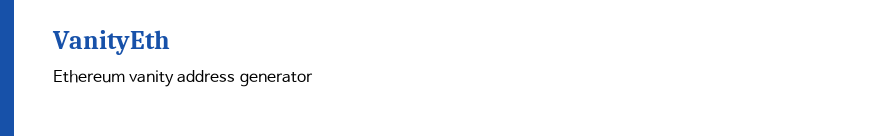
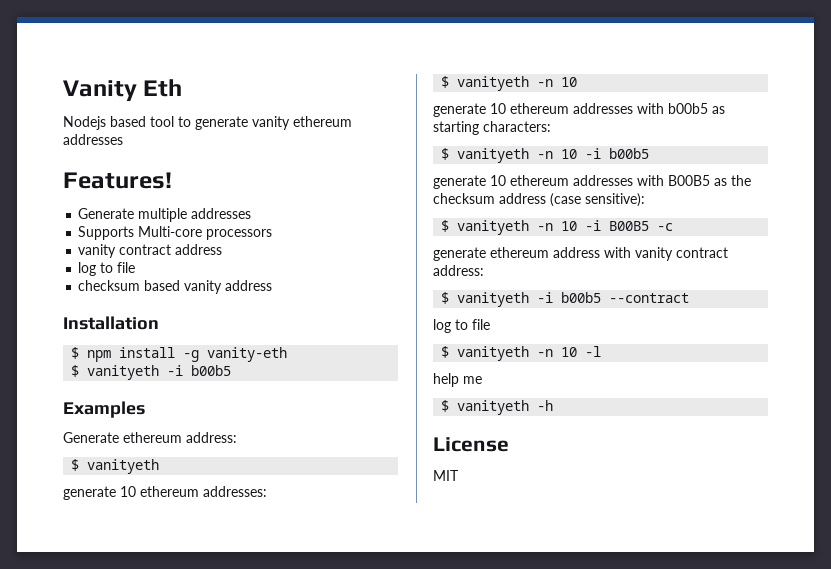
- VanityEth
- Ethereum vanity address generator
+ Vanity Eth
+ Nodejs based tool to generate vanity ethereum addresses
+ Features!
+ Generate multiple addresses
+ Supports Multi-core processors
+ vanity contract address
+ log to file
+ checksum based vanity address
+ Installation
+ $ npm install -g vanity-eth
+ $ vanityeth -i b00b5
+ Examples
+ Generate ethereum address:
+ $ vanityeth
+ generate 10 ethereum addresses:
+ $ vanityeth -n 10
+ generate 10 ethereum addresses with b00b5 as starting characters:
+ $ vanityeth -n 10 -i b00b5
+ generate 10 ethereum addresses with B00B5 as the checksum address (case sensitive):
+ $ vanityeth -n 10 -i B00B5 -c
+ generate ethereum address with vanity contract address:
+ $ vanityeth -i b00b5 --contract
+ log to file
+ $ vanityeth -n 10 -l
+ help me
+ $ vanityeth -h
+ License
+ MIT

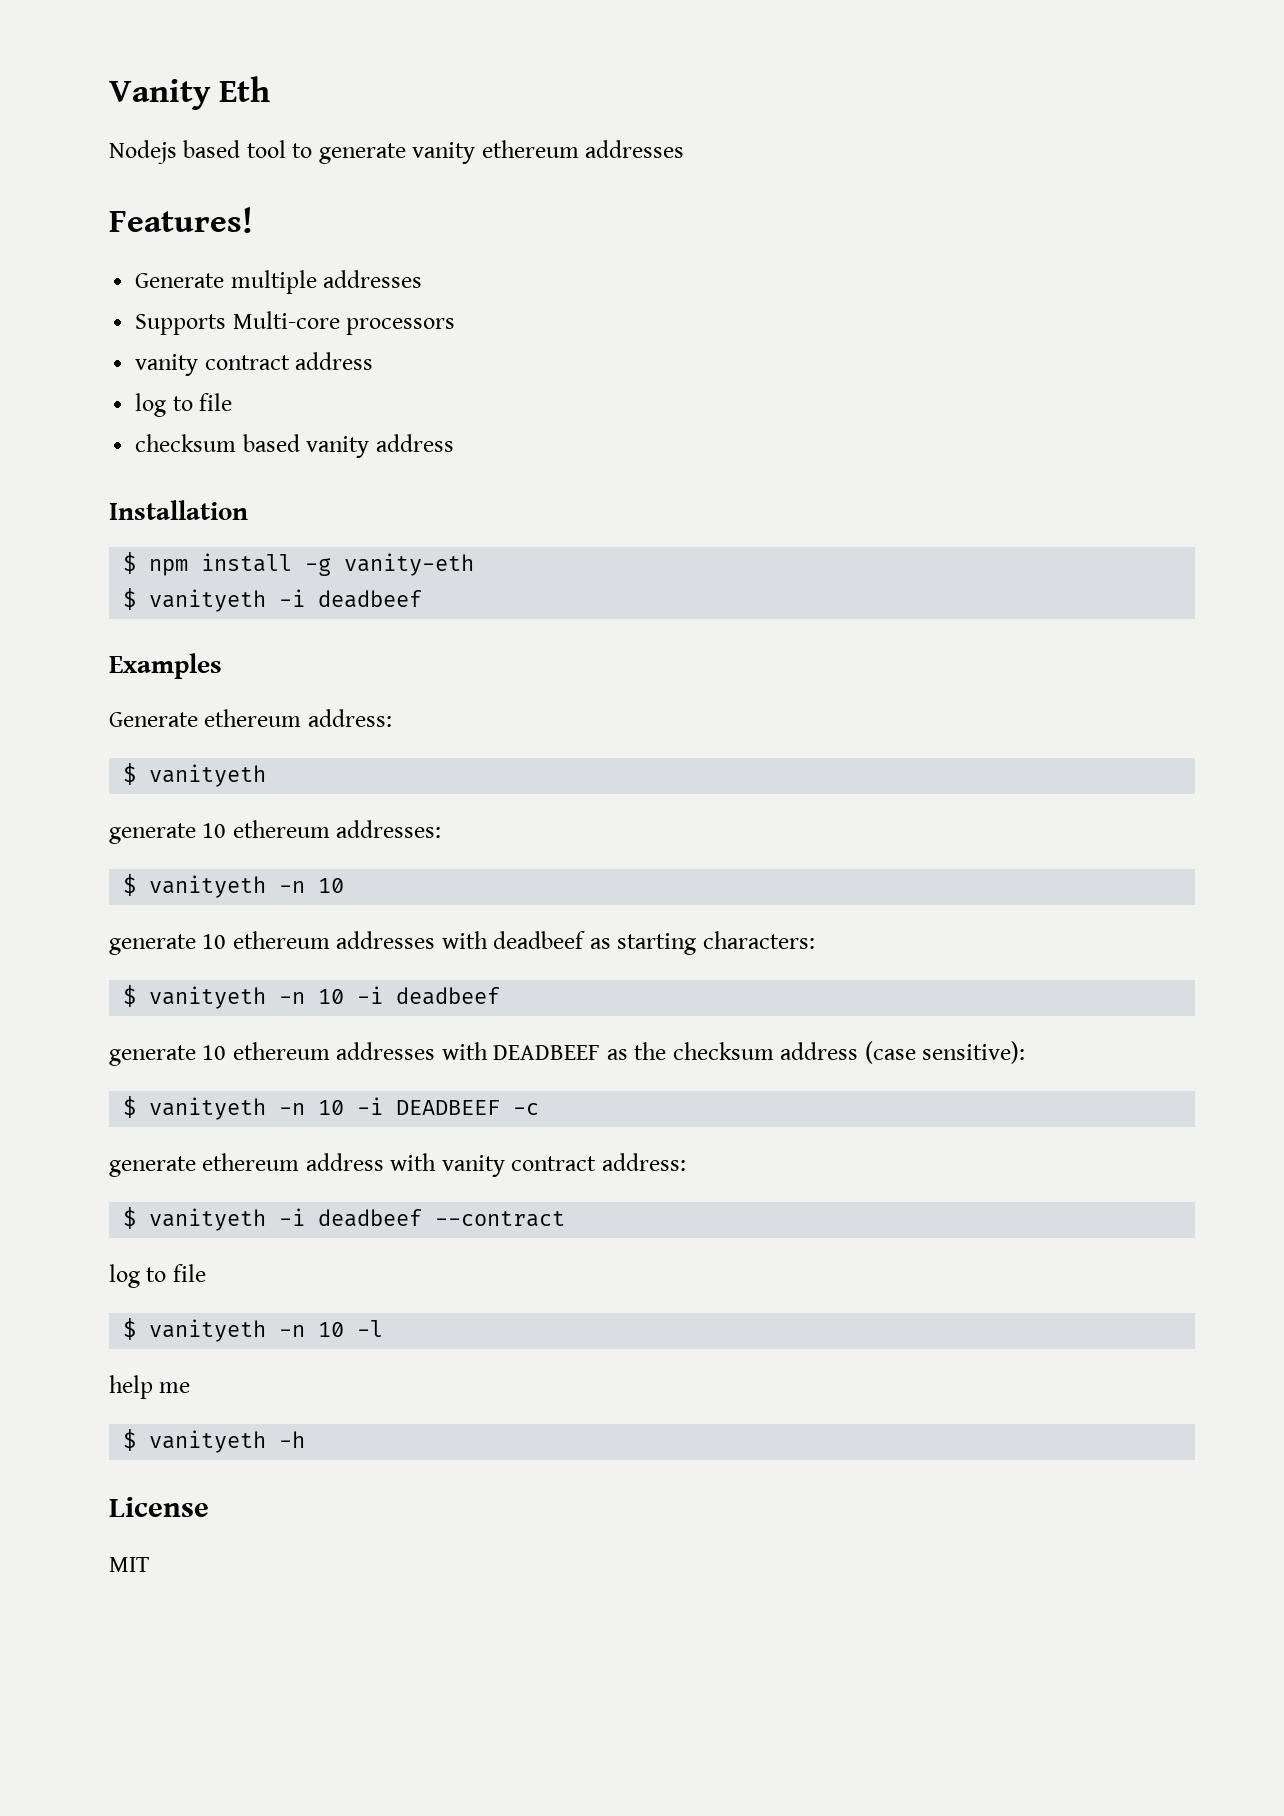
  $ npm install -g vanity-eth
- $ vanityeth -i b00b5
+ $ vanityeth -i deadbeef
- generate 10 ethereum addresses with b00b5 as starting characters:
+ generate 10 ethereum addresses with deadbeef as starting characters:
- $ vanityeth -n 10 -i b00b5
- generate 10 ethereum addresses with B00B5 as the checksum address (case sensitive):
+ $ vanityeth -n 10 -i deadbeef
+ generate 10 ethereum addresses with DEADBEEF as the checksum address (case sensitive):
- $ vanityeth -n 10 -i B00B5 -c
+ $ vanityeth -n 10 -i DEADBEEF -c
- $ vanityeth -i b00b5 --contract
+ $ vanityeth -i deadbeef --contract

